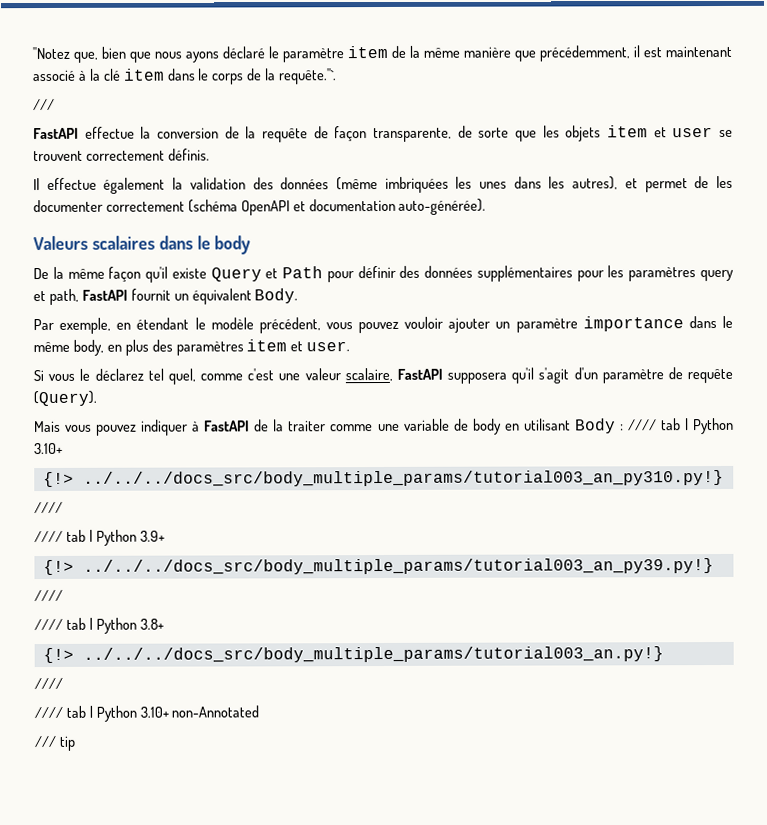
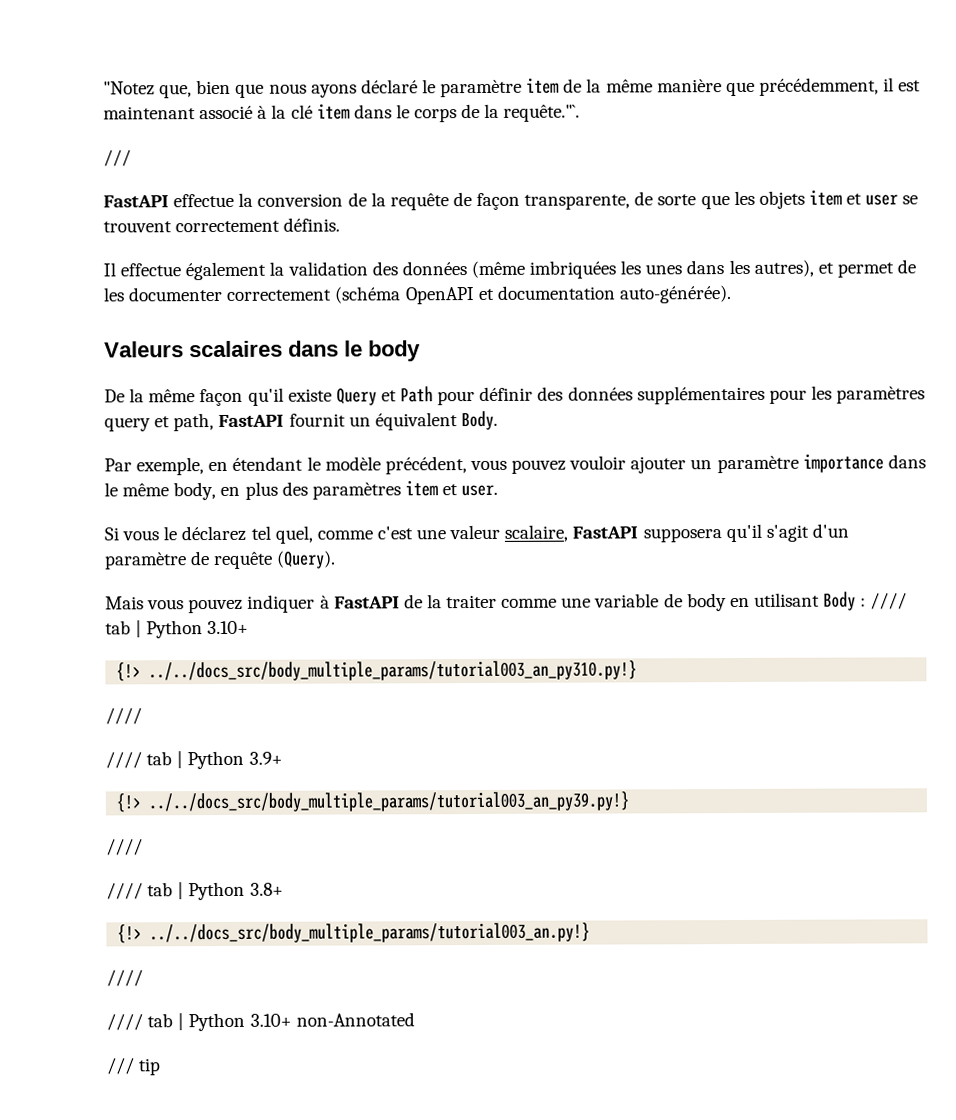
- {!> ../../../docs_src/body_multiple_params/tutorial003_an_py310.py!}
+ {!> ../../docs_src/body_multiple_params/tutorial003_an_py310.py!}
- {!> ../../../docs_src/body_multiple_params/tutorial003_an_py39.py!}
+ {!> ../../docs_src/body_multiple_params/tutorial003_an_py39.py!}
- {!> ../../../docs_src/body_multiple_params/tutorial003_an.py!}
+ {!> ../../docs_src/body_multiple_params/tutorial003_an.py!}

